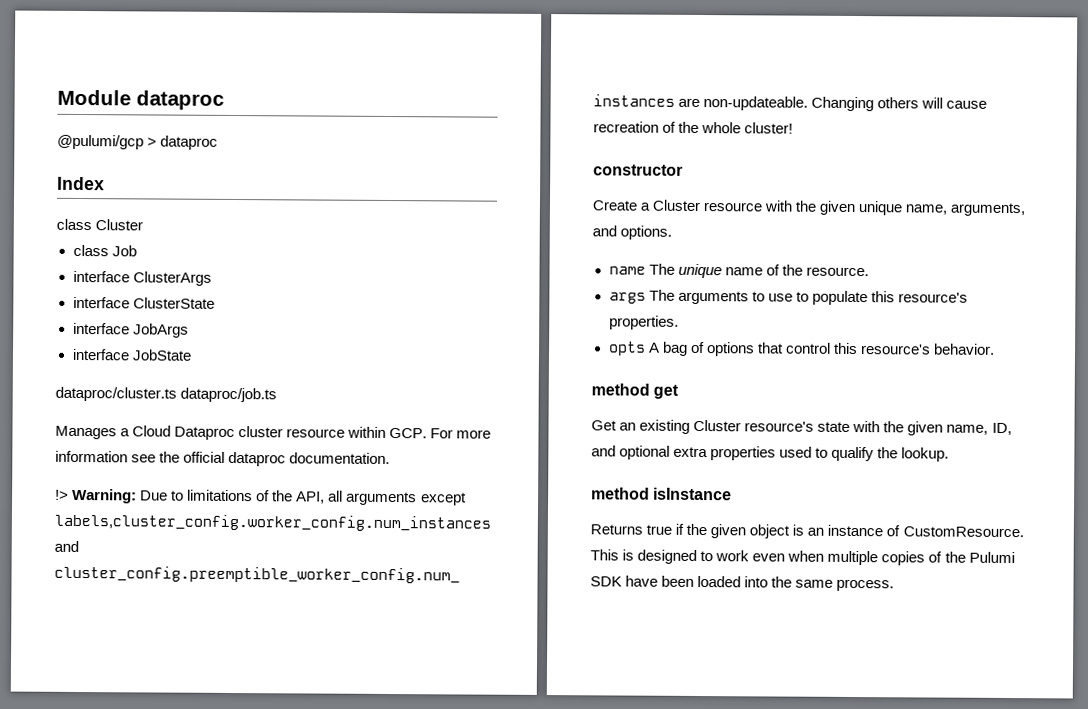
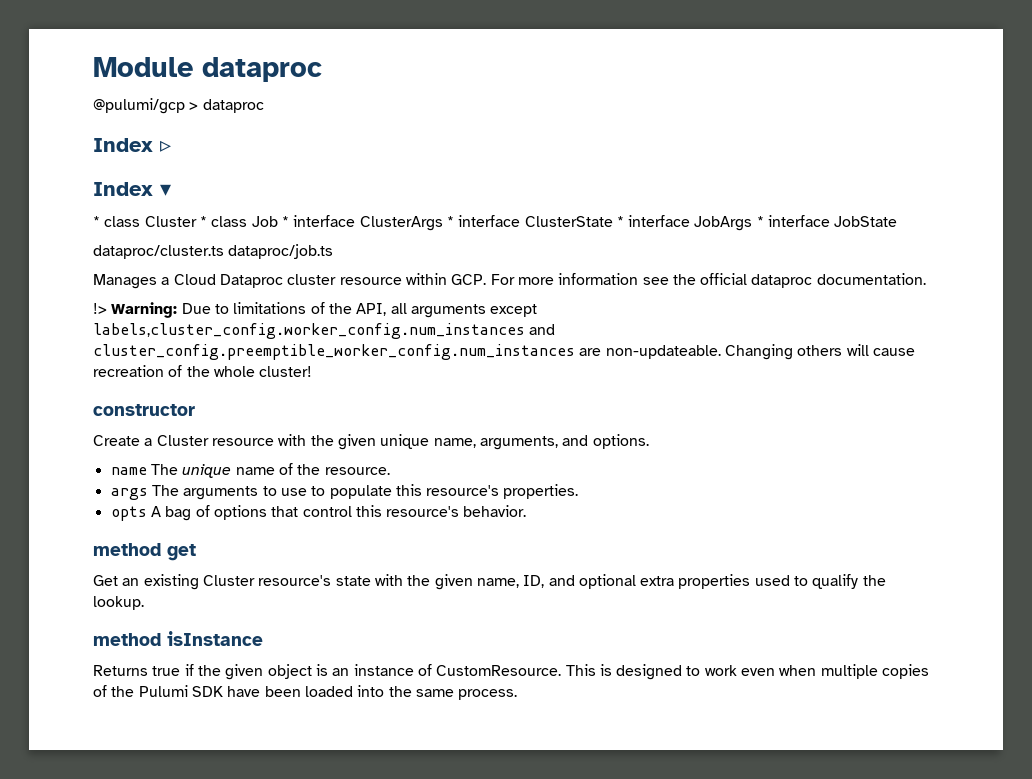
- Index
- class Cluster
- class Job
- interface ClusterArgs
- interface ClusterState
- interface JobArgs
- interface JobState
+ Index ▹
+ Index ▾
+ * class Cluster * class Job * interface ClusterArgs * interface ClusterState * interface JobArgs * interface JobState

